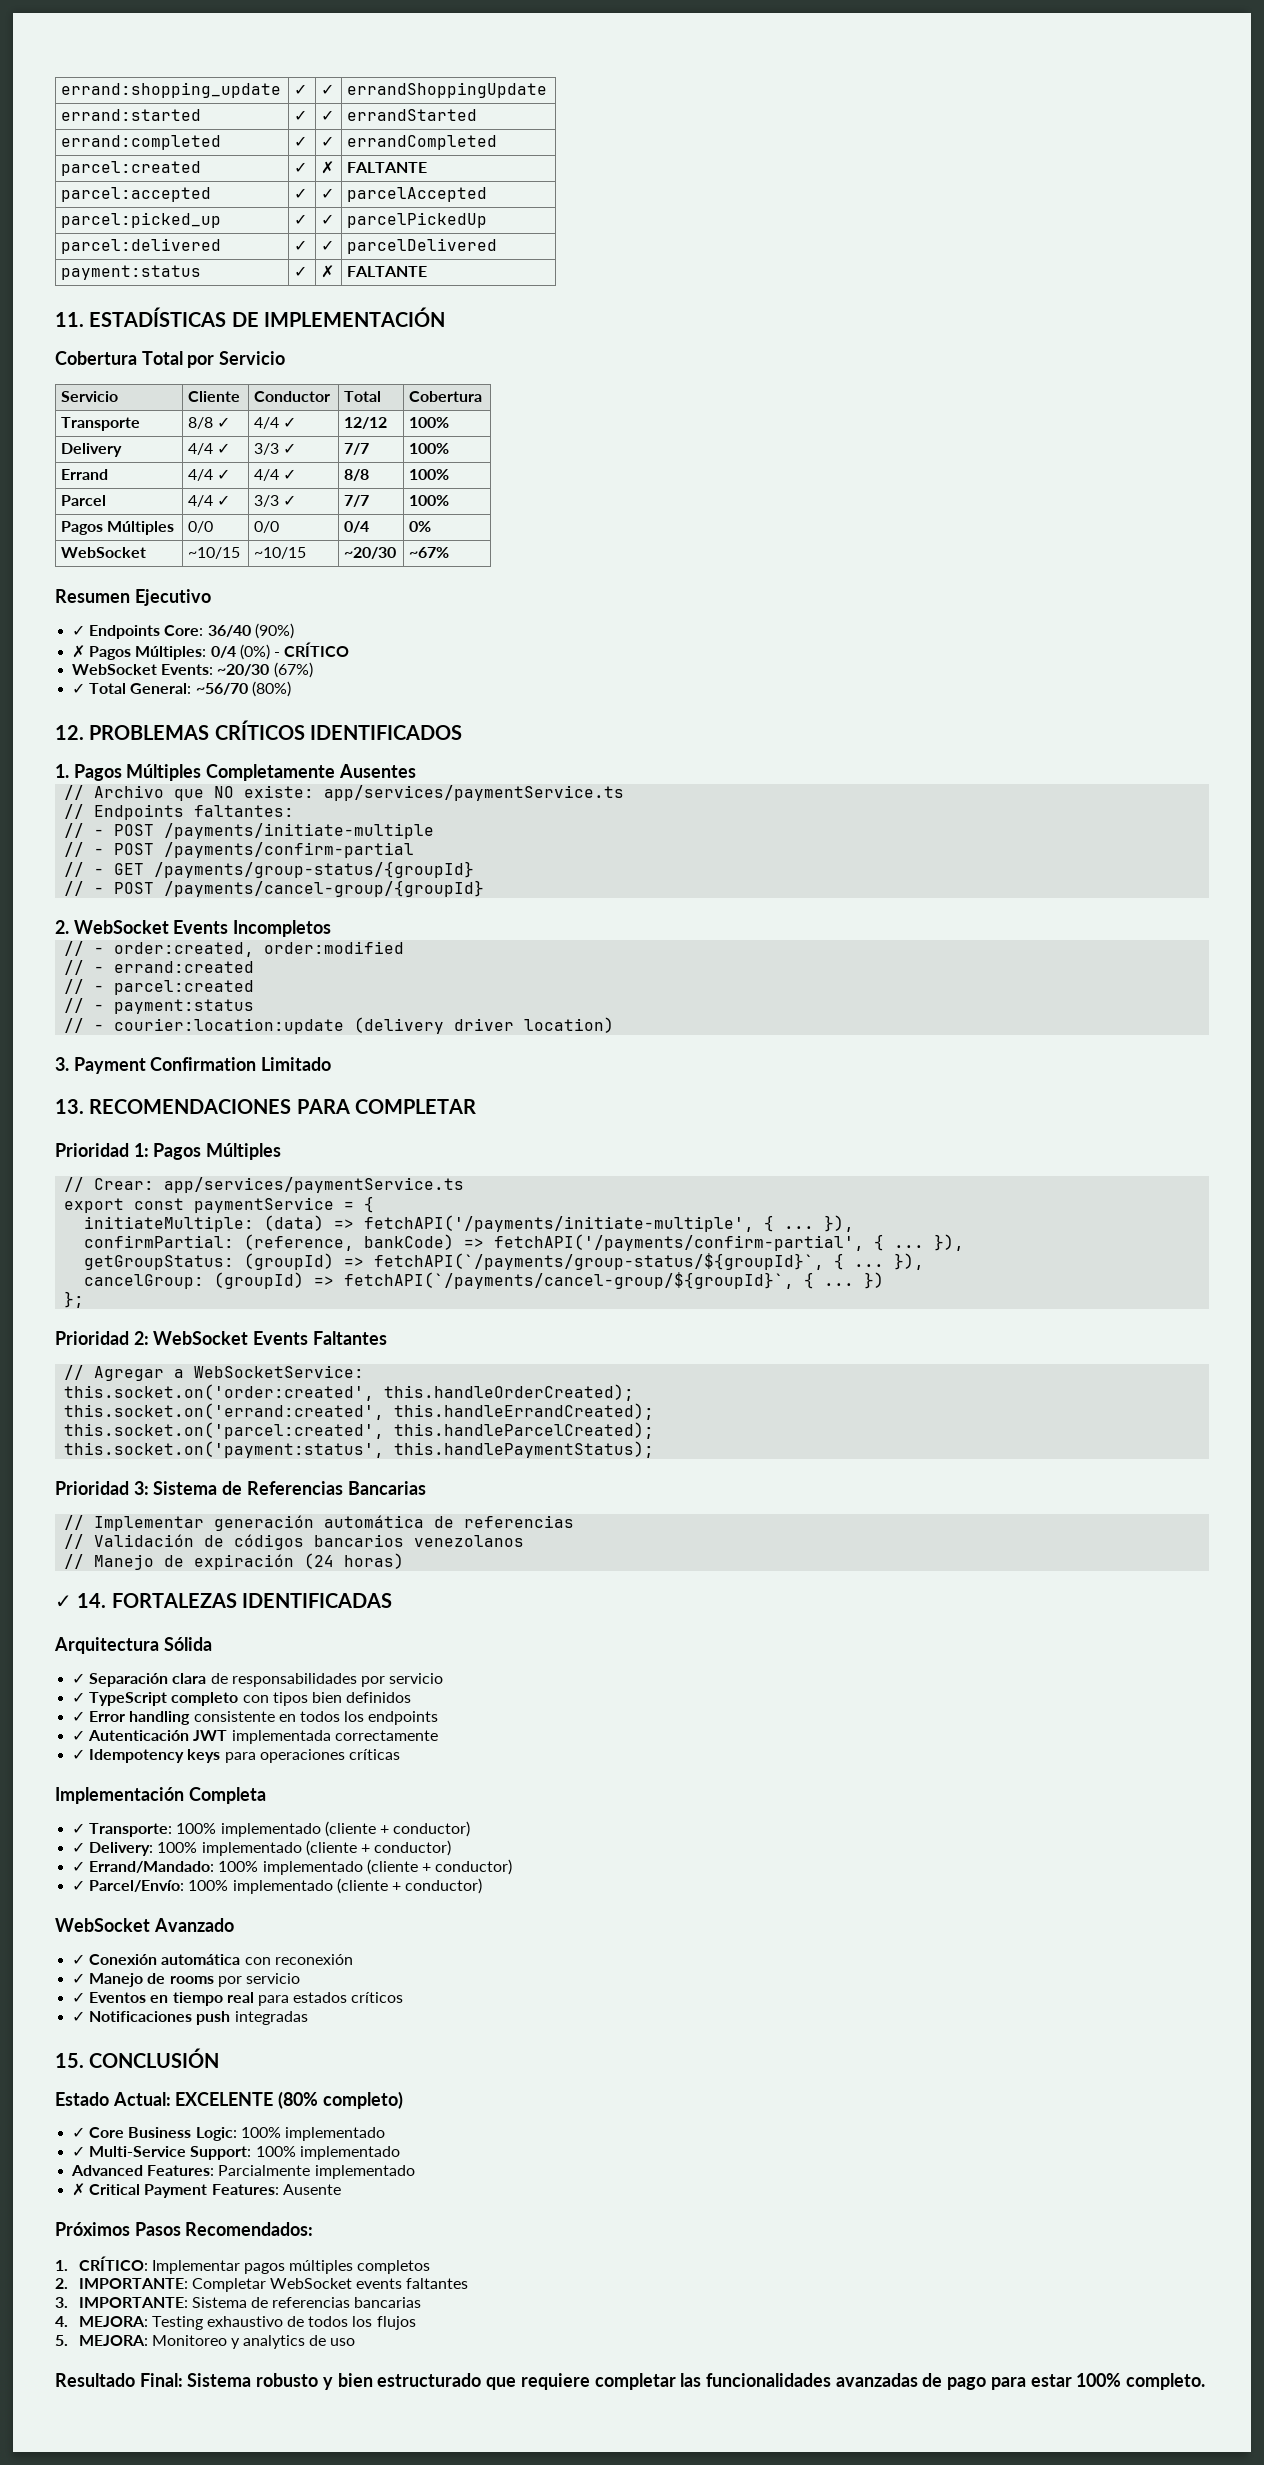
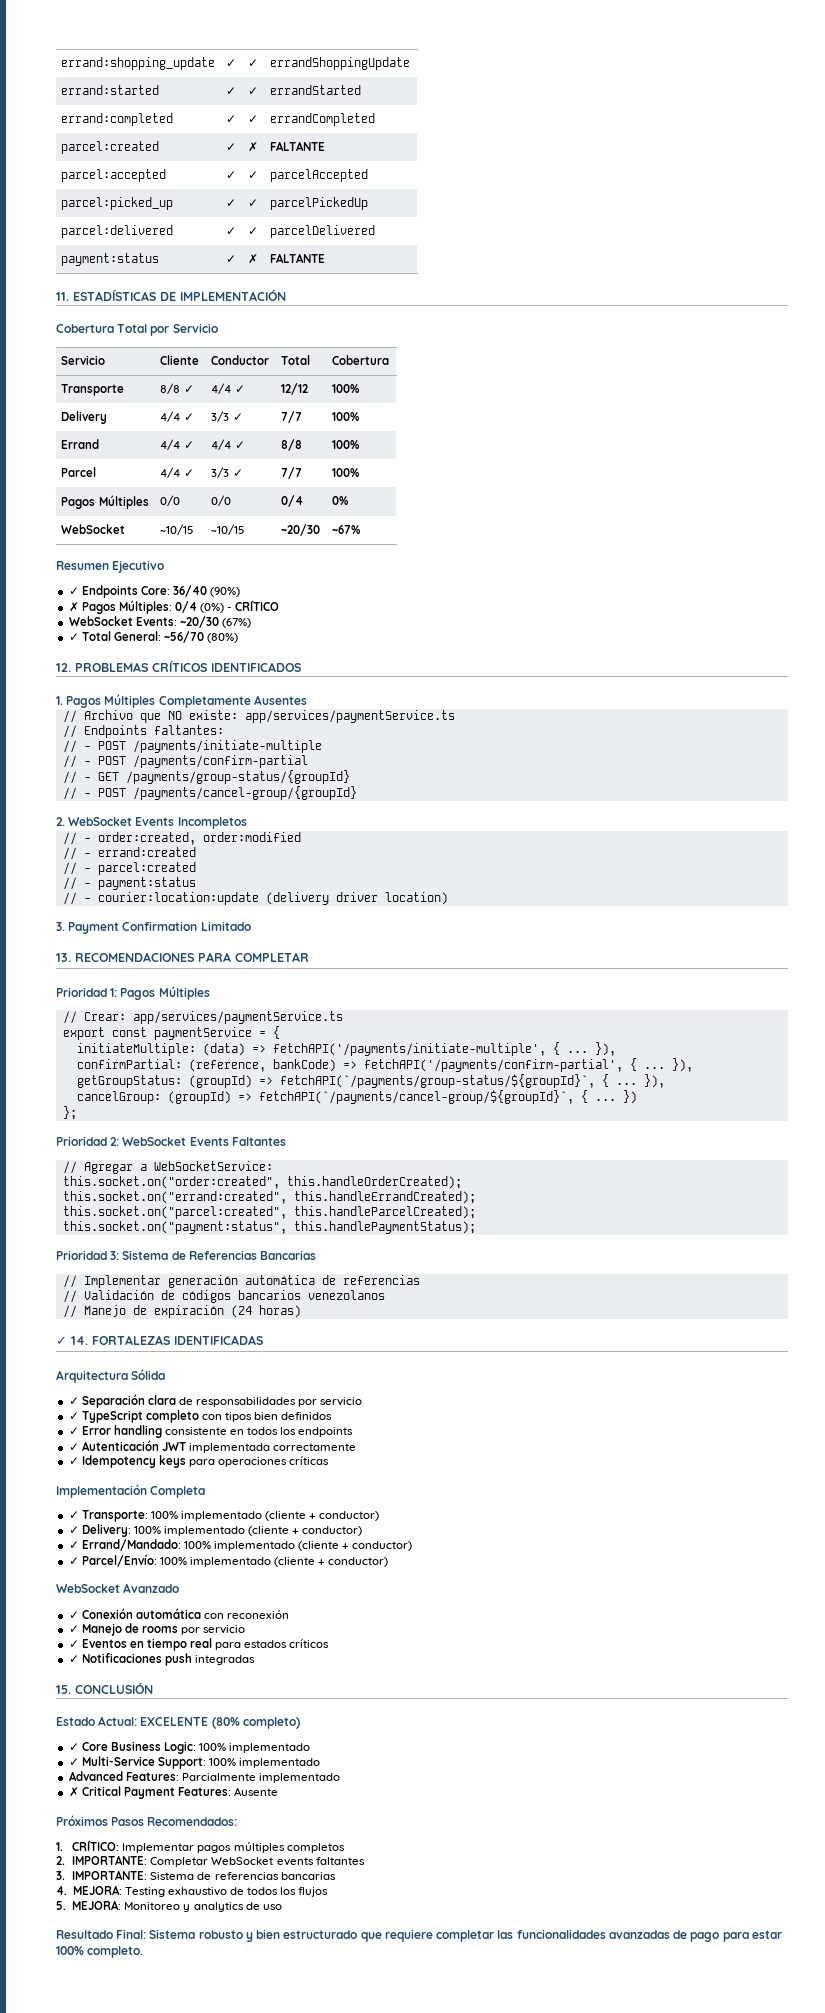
- this.socket.on('order:created', this.handleOrderCreated);
+ this.socket.on("order:created", this.handleOrderCreated);
- this.socket.on('errand:created', this.handleErrandCreated);
+ this.socket.on("errand:created", this.handleErrandCreated);
- this.socket.on('parcel:created', this.handleParcelCreated);
+ this.socket.on("parcel:created", this.handleParcelCreated);
- this.socket.on('payment:status', this.handlePaymentStatus);
+ this.socket.on("payment:status", this.handlePaymentStatus);

